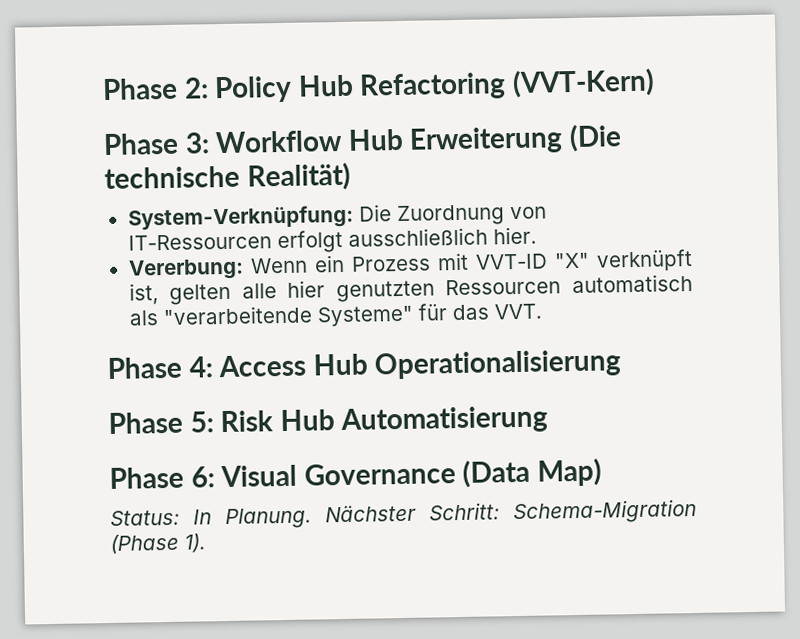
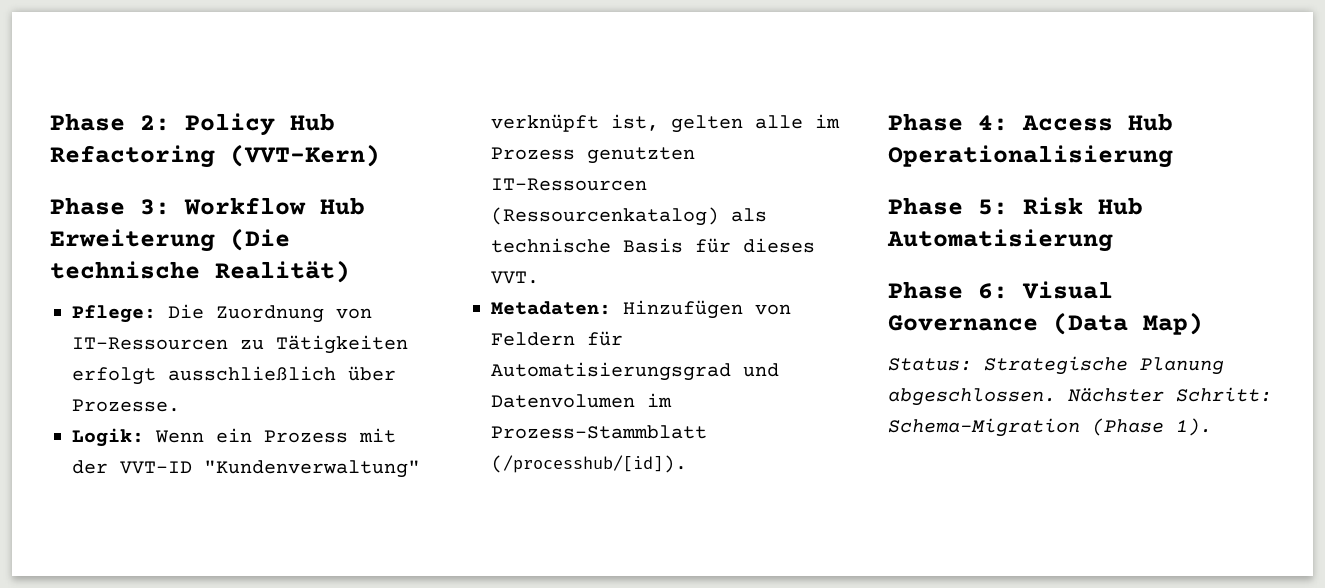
- System-Verknüpfung: Die Zuordnung von IT-Ressourcen erfolgt ausschließlich hier.
- Vererbung: Wenn ein Prozess mit VVT-ID "X" verknüpft ist, gelten alle hier genutzten Ressourcen automatisch als "verarbeitende Systeme" für das VVT.
+ Pflege: Die Zuordnung von IT-Ressourcen zu Tätigkeiten erfolgt ausschließlich über Prozesse.
+ Logik: Wenn ein Prozess mit der VVT-ID "Kundenverwaltung" verknüpft ist, gelten alle im Prozess genutzten IT-Ressourcen (Ressourcenkatalog) als technische Basis für dieses VVT.
+ Metadaten: Hinzufügen von Feldern für Automatisierungsgrad und Datenvolumen im Prozess-Stammblatt (/processhub/[id]).
- Status: In Planung.
+ Status: Strategische Planung abgeschlossen.

